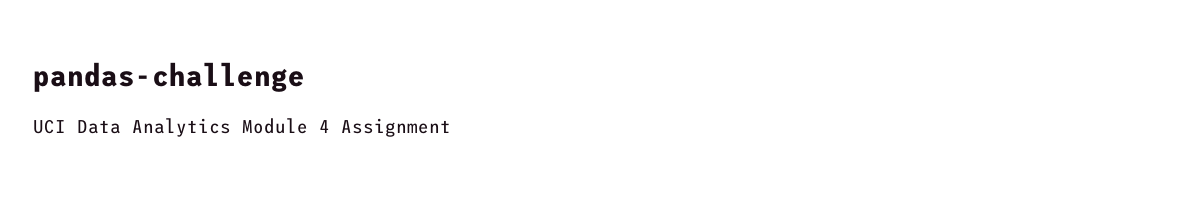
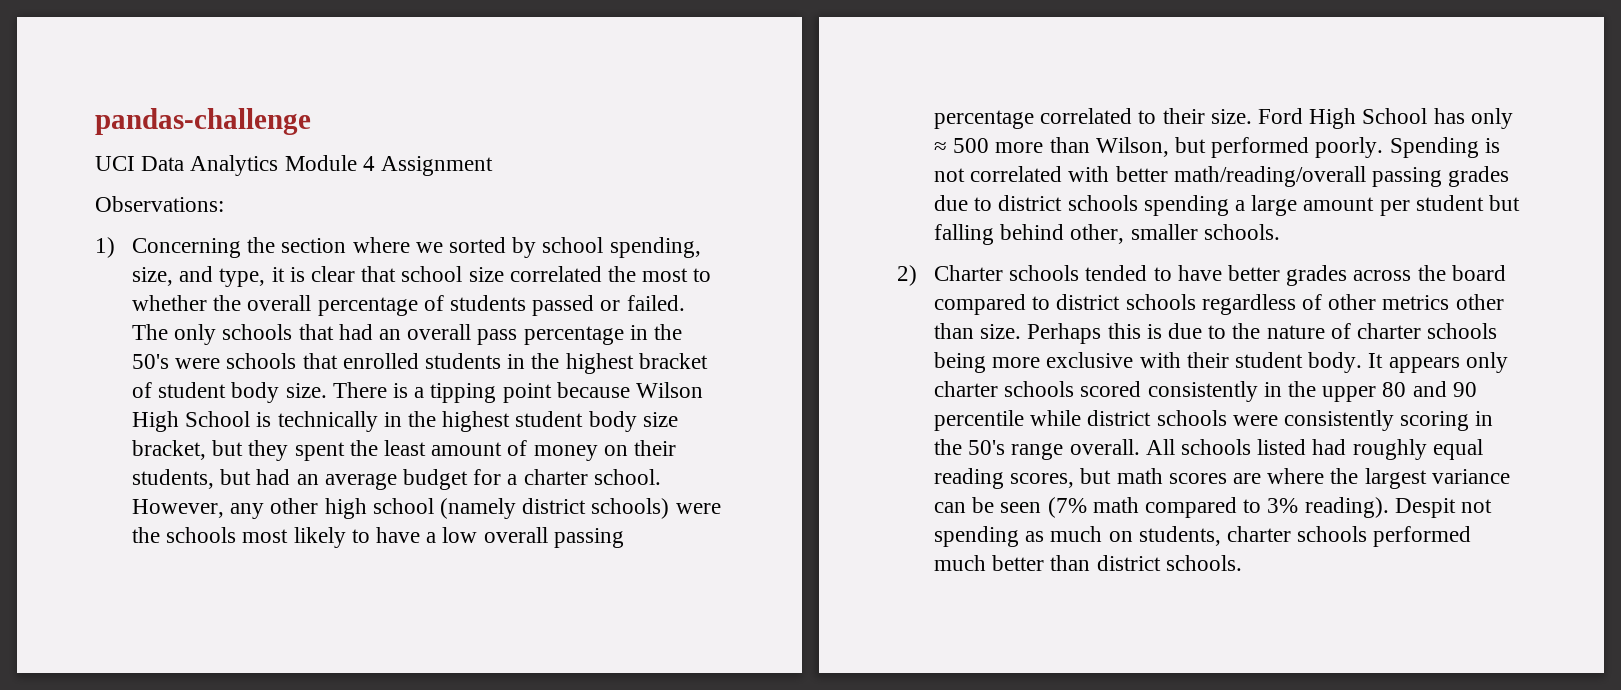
+ Observations:
+ 1) Concerning the section where we sorted by school spending, size, and type, it is clear that school size correlated the most to whether the overall percentage of students passed or failed. The only schools that had an overall pass percentage in the 50's were schools that enrolled students in the highest bracket of student body size. There is a tipping point because Wilson High School is technically in the highest student body size bracket, but they spent the least amount of money on their students, but had an average budget for a charter school. However, any other high school (namely district schools) were the schools most likely to have a low overall passing percentage correlated to their size. Ford High School has only ≈ 500 more than Wilson, but performed poorly. Spending is not correlated with better math/reading/overall passing grades due to district schools spending a large amount per student but falling behind other, smaller schools.
+ 2) Charter schools tended to have better grades across the board compared to district schools regardless of other metrics other than size. Perhaps this is due to the nature of charter schools being more exclusive with their student body. It appears only charter schools scored consistently in the upper 80 and 90 percentile while district schools were consistently scoring in the 50's range overall. All schools listed had roughly equal reading scores, but math scores are where the largest variance can be seen (7% math compared to 3% reading). Despit not spending as much on students, charter schools performed much better than district schools.

